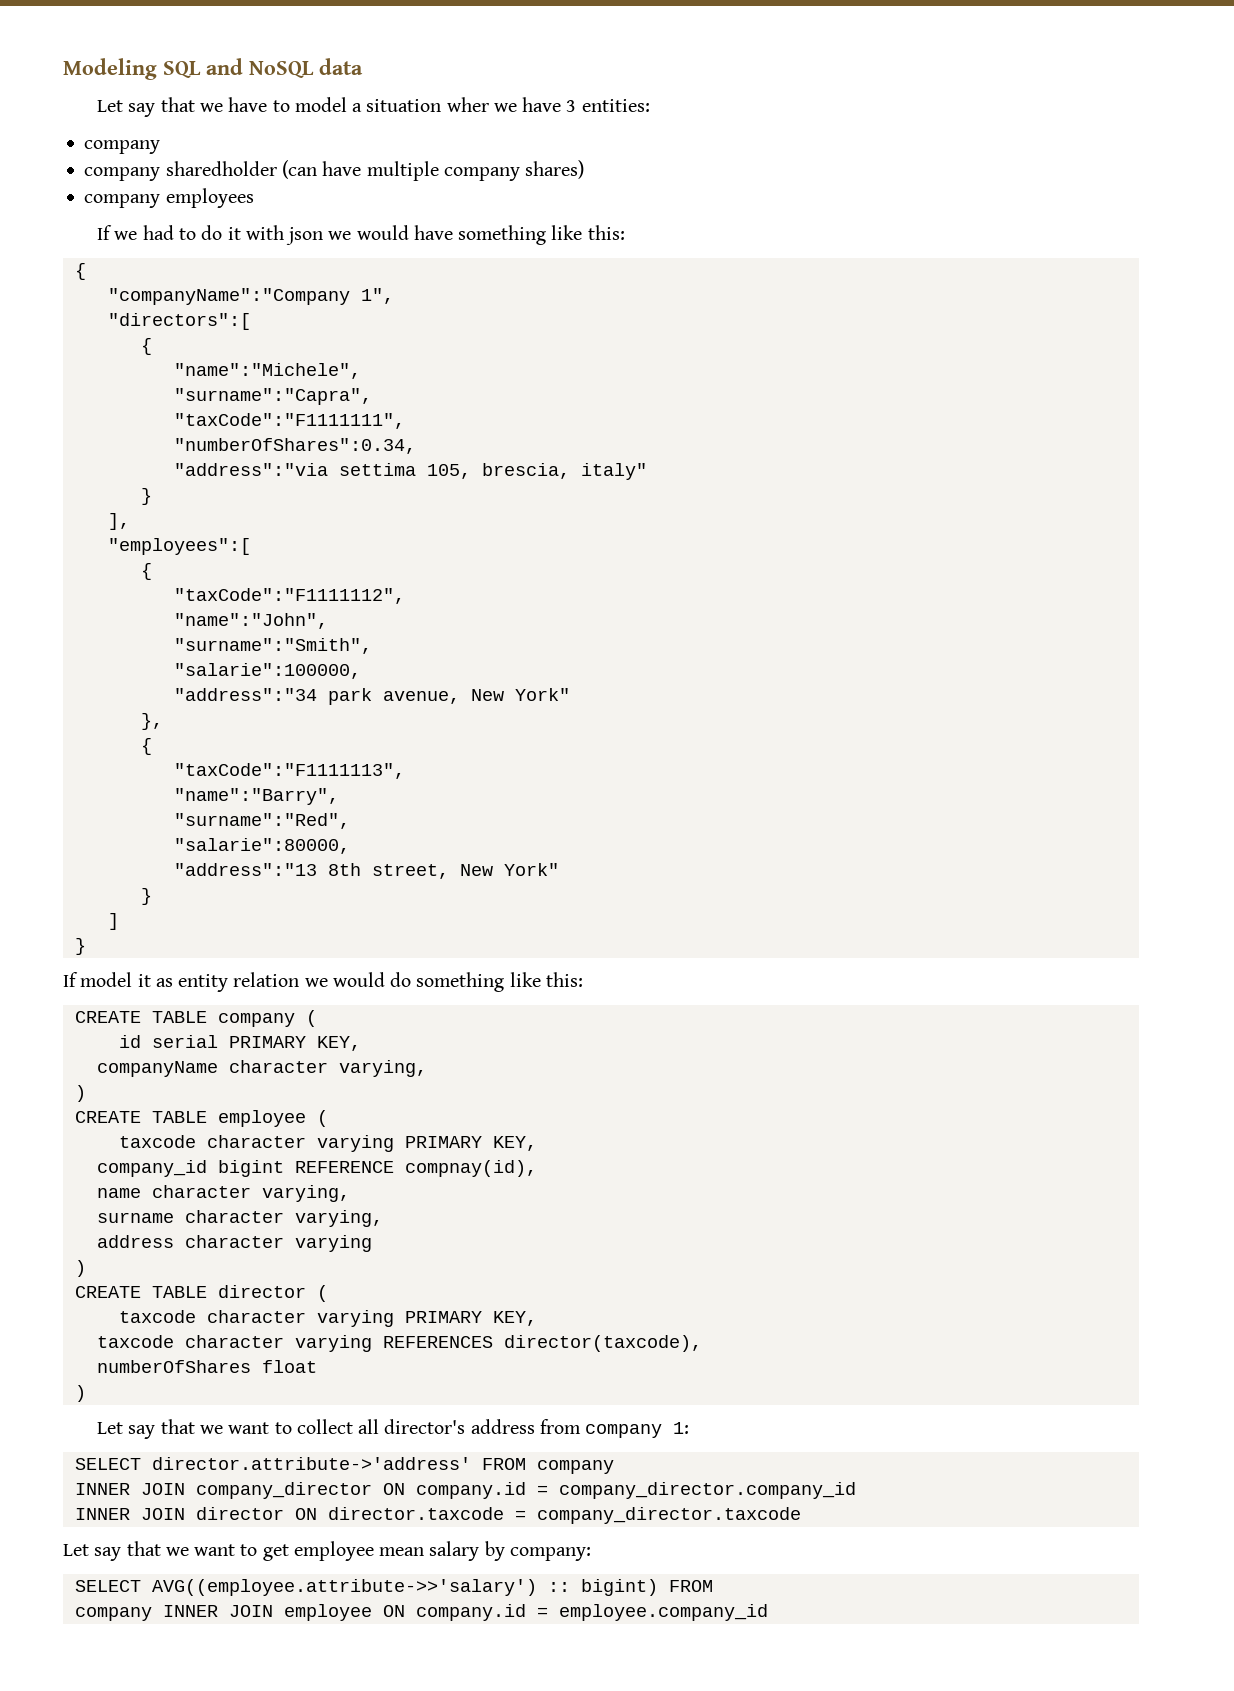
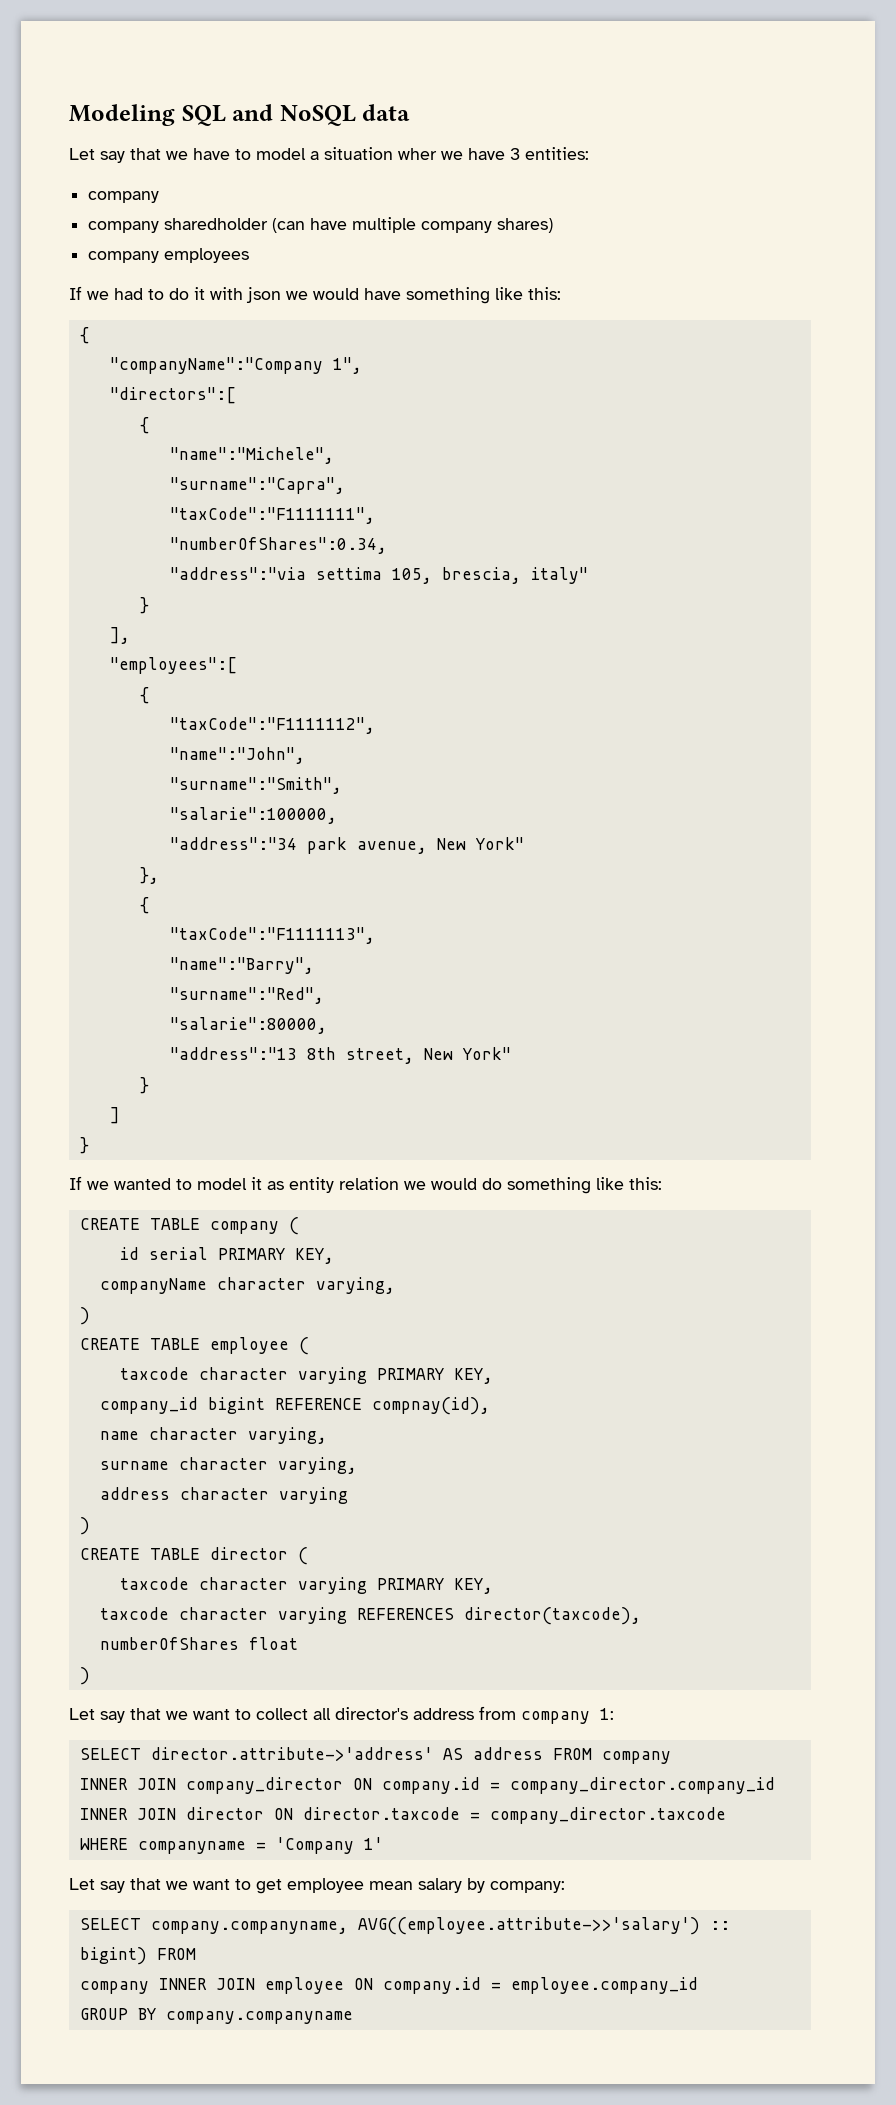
- If model it as entity relation we would do something like this:
+ If we wanted to model it as entity relation we would do something like this:
- SELECT director.attribute->'address' FROM company
+ SELECT director.attribute->'address' AS address FROM company
+ WHERE companyname = 'Company 1'
- SELECT AVG((employee.attribute->>'salary') :: bigint) FROM
+ SELECT company.companyname, AVG((employee.attribute->>'salary') :: bigint) FROM
+ GROUP BY company.companyname

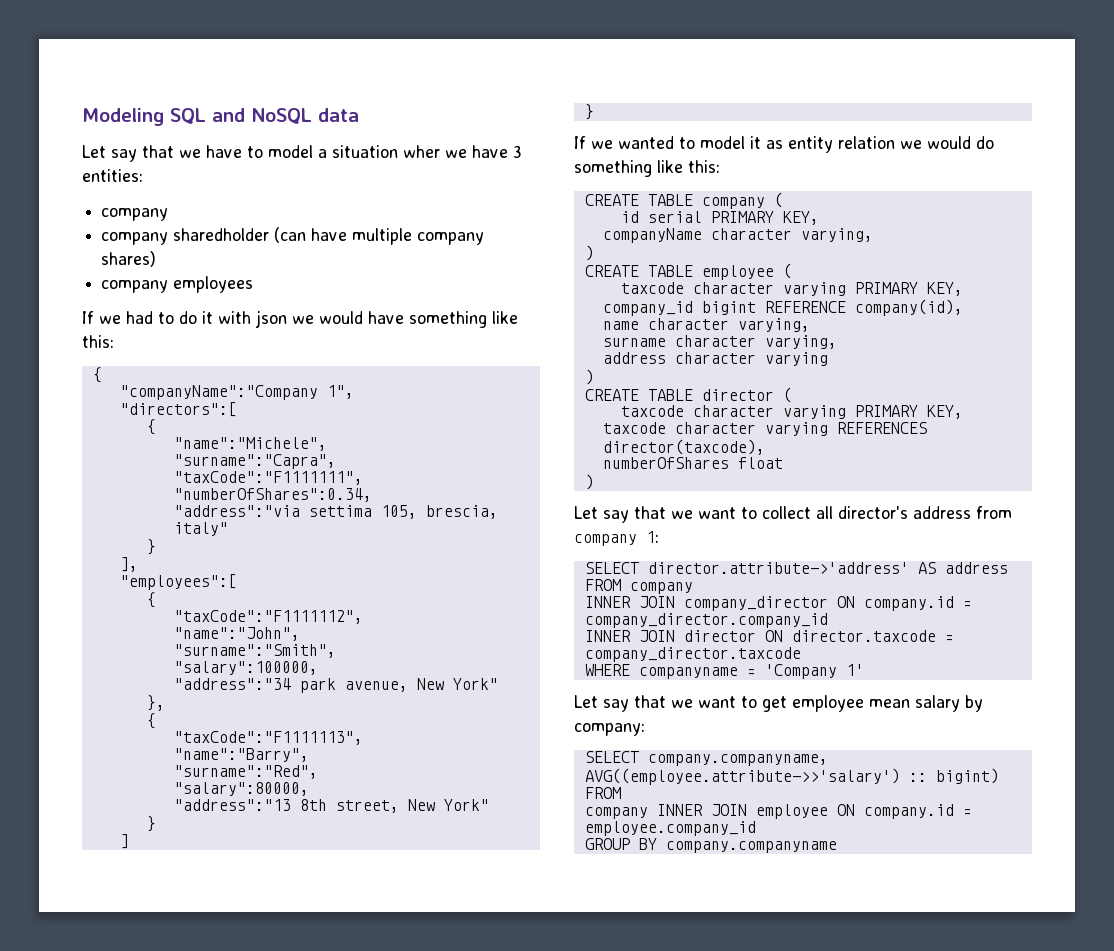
- "salarie":100000,
+ "salary":100000,
- "salarie":80000,
+ "salary":80000,
- company_id bigint REFERENCE compnay(id),
+ company_id bigint REFERENCE company(id),

